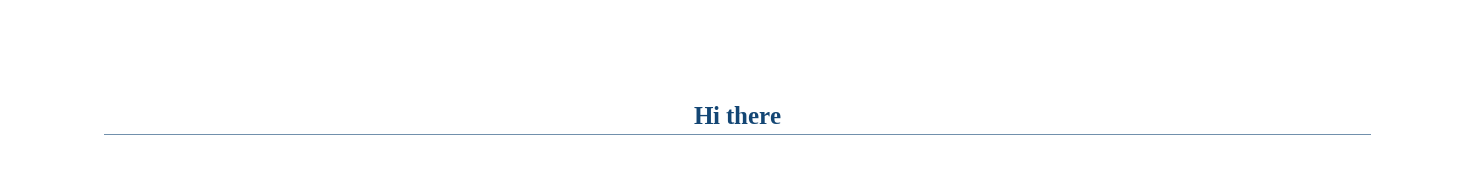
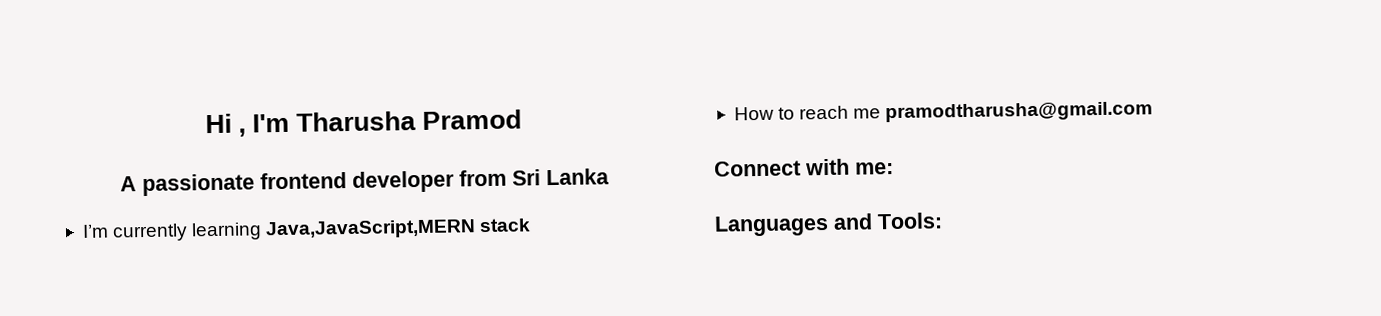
- Hi there
+ Hi , I'm Tharusha Pramod
+ A passionate frontend developer from Sri Lanka
+ I’m currently learning Java,JavaScript,MERN stack
+ How to reach me pramodtharusha@gmail.com
+ Connect with me:
+ Languages and Tools:

